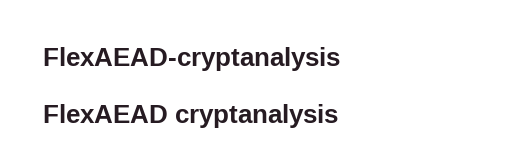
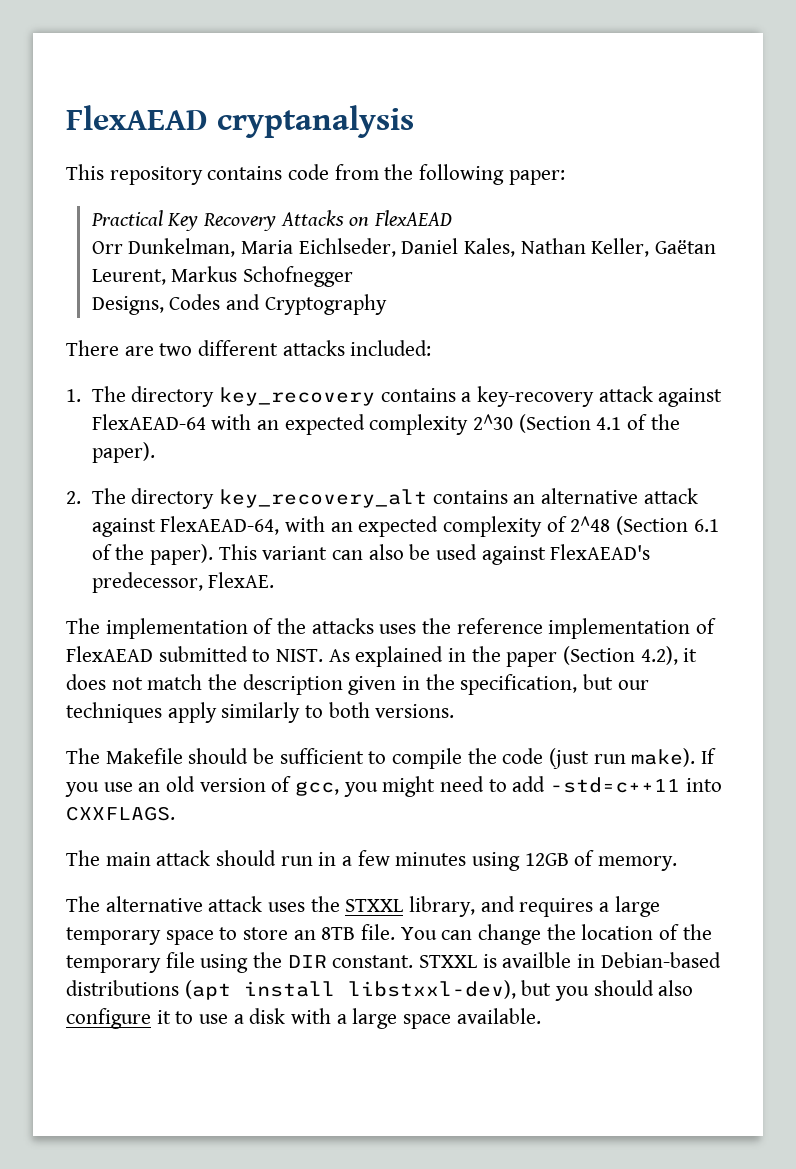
- FlexAEAD-cryptanalysis
+ This repository contains code from the following paper:
+ Practical Key Recovery Attacks on FlexAEAD
+ Orr Dunkelman, Maria Eichlseder, Daniel Kales, Nathan Keller, Gaëtan Leurent, Markus Schofnegger
+ Designs, Codes and Cryptography
+ There are two different attacks included:
+ 1. The directory key_recovery contains a key-recovery attack against FlexAEAD-64 with an expected complexity 2^30 (Section 4.1 of the paper).
+ 2. The directory key_recovery_alt contains an alternative attack against FlexAEAD-64, with an expected complexity of 2^48 (Section 6.1 of the paper). This variant can also be used against FlexAEAD's predecessor, FlexAE.
+ The implementation of the attacks uses the reference implementation of FlexAEAD submitted to NIST. As explained in the paper (Section 4.2), it does not match the description given in the specification, but our techniques apply similarly to both versions.
+ The Makefile should be sufficient to compile the code (just run make). If you use an old version of gcc, you might need to add -std=c++11 into CXXFLAGS.
+ The main attack should run in a few minutes using 12GB of memory.
+ The alternative attack uses the STXXL library, and requires a large temporary space to store an 8TB file. You can change the location of the temporary file using the DIR constant. STXXL is availble in Debian-based distributions (apt install libstxxl-dev), but you should also configure it to use a disk with a large space available.

